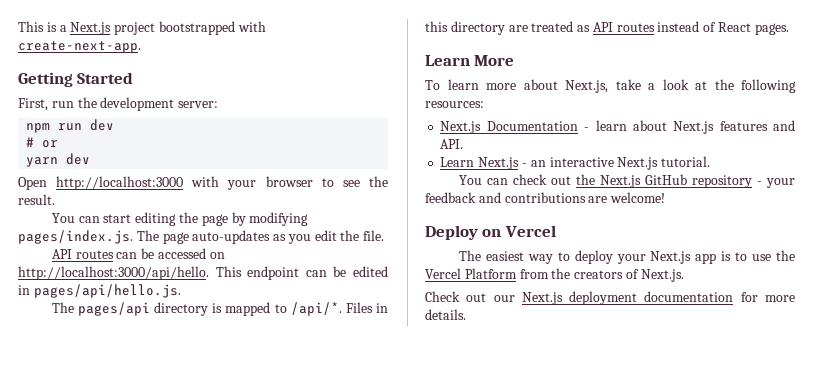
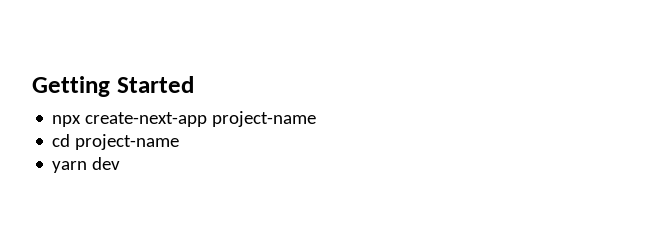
- This is a Next.js project bootstrapped with create-next-app.
  Getting Started
- First, run the development server:
- npm run dev
- # or
+ npx create-next-app project-name
+ cd project-name
  yarn dev
- Open http://localhost:3000 with your browser to see the result.
- You can start editing the page by modifying pages/index.js. The page auto-updates as you edit the file.
- API routes can be accessed on http://localhost:3000/api/hello. This endpoint can be edited in pages/api/hello.js.
- The pages/api directory is mapped to /api/*. Files in this directory are treated as API routes instead of React pages.
- Learn More
- To learn more about Next.js, take a look at the following resources:
- Next.js Documentation - learn about Next.js features and API.
- Learn Next.js - an interactive Next.js tutorial.
- You can check out the Next.js GitHub repository - your feedback and contributions are welcome!
- Deploy on Vercel
- The easiest way to deploy your Next.js app is to use the Vercel Platform from the creators of Next.js.
- Check out our Next.js deployment documentation for more details.

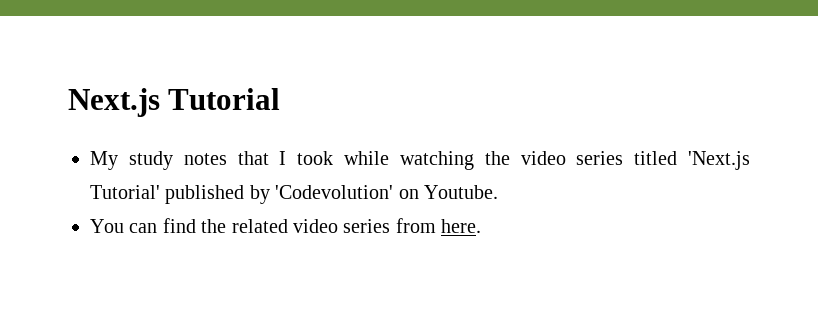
- Getting Started
- npx create-next-app project-name
- cd project-name
- yarn dev
+ Next.js Tutorial
+ My study notes that I took while watching the video series titled 'Next.js Tutorial' published by 'Codevolution' on Youtube.
+ You can find the related video series from here.

